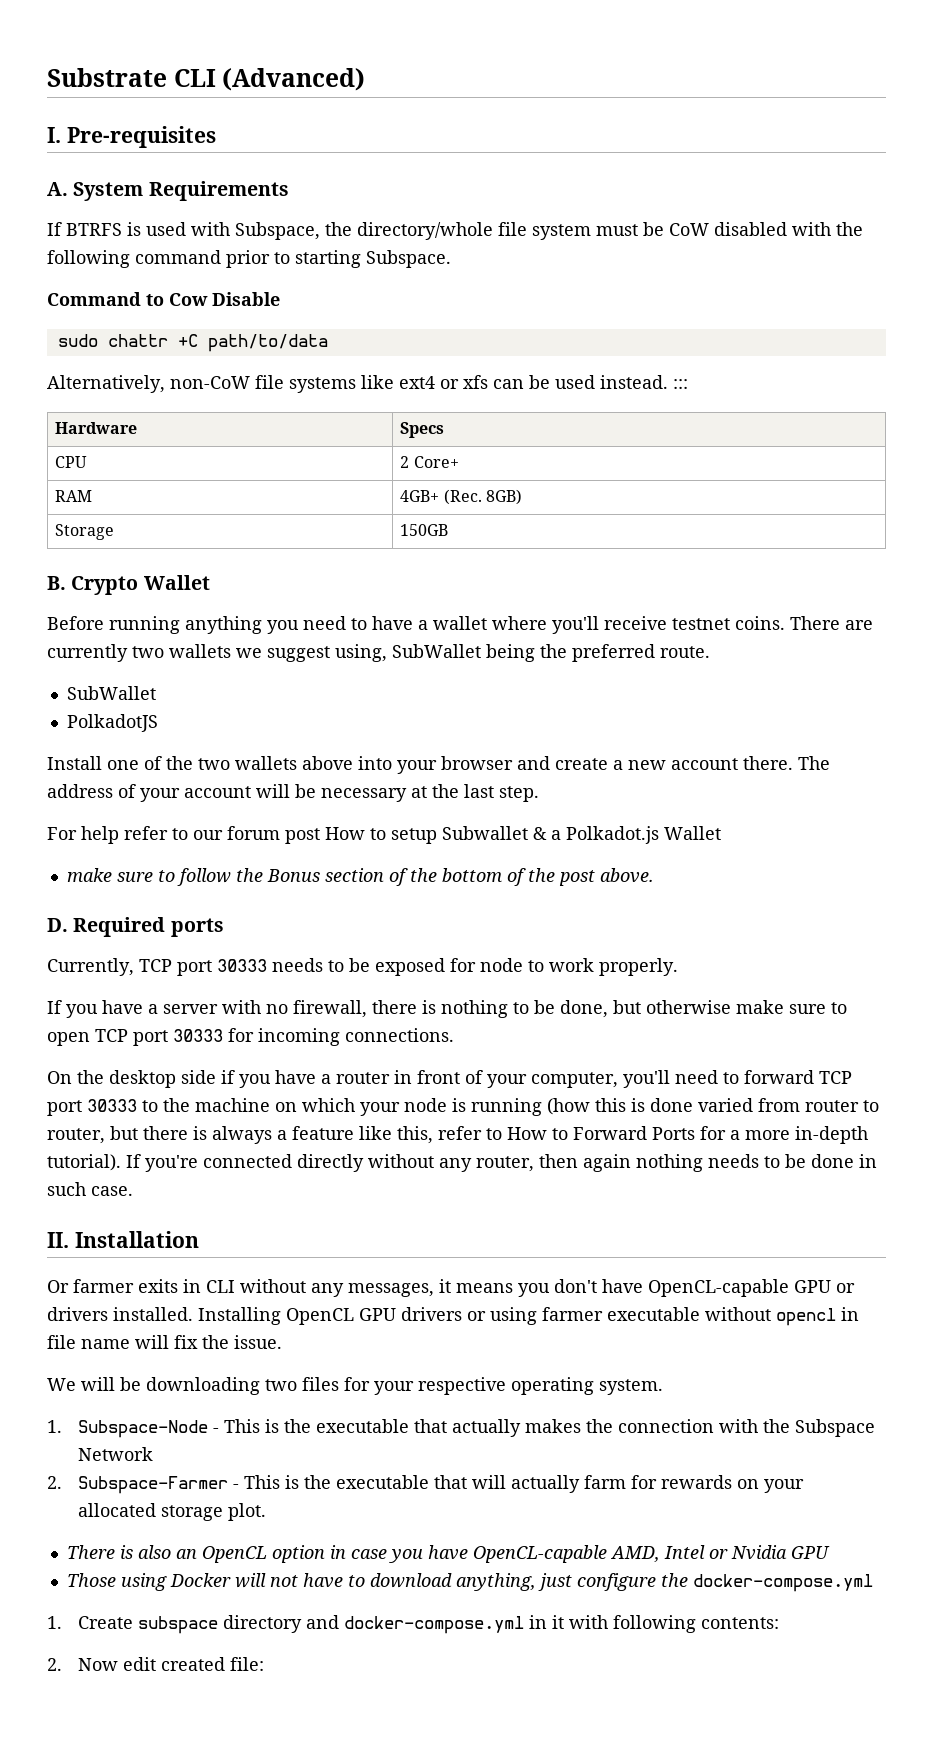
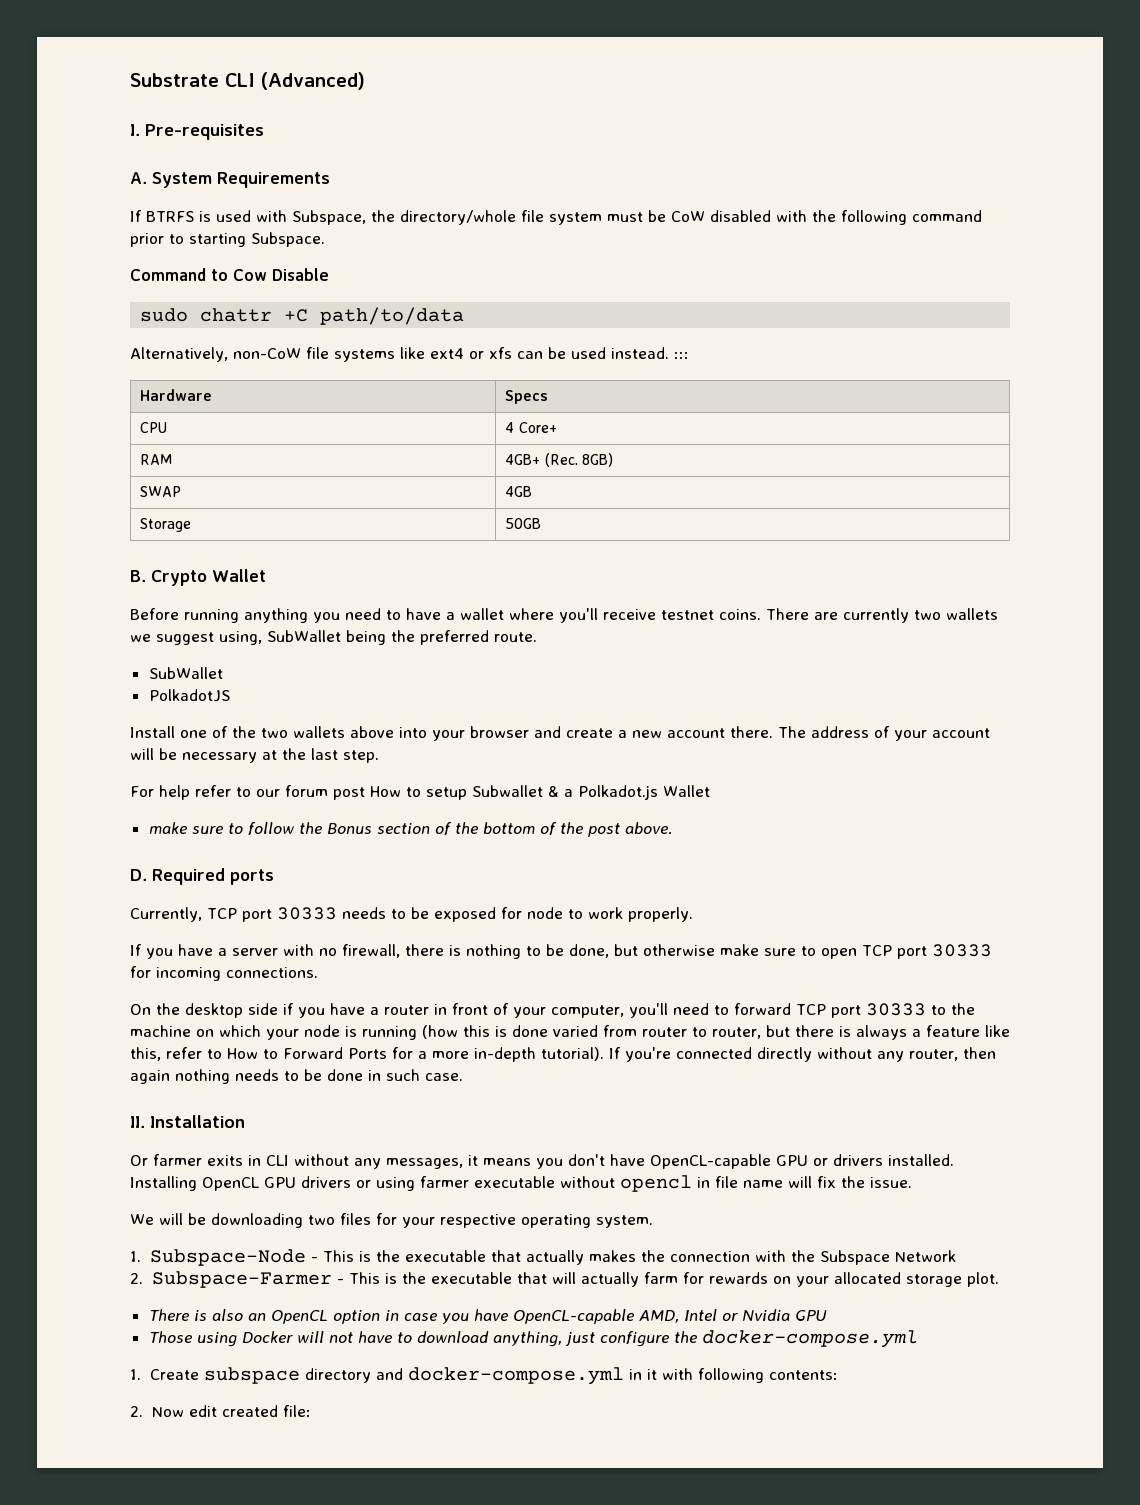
- CPU | 2 Core+
+ CPU | 4 Core+
+ SWAP | 4GB
- Storage | 150GB
+ Storage | 50GB

